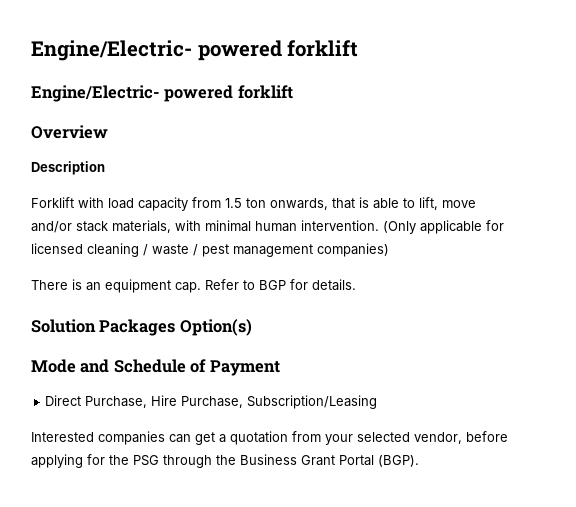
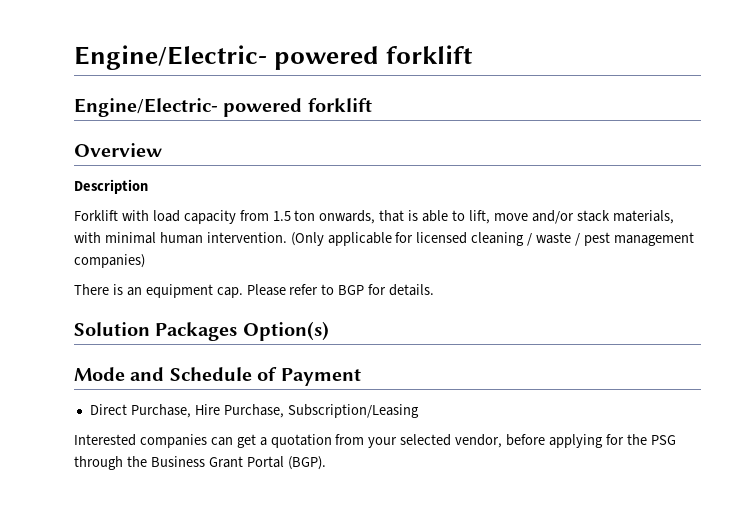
- Refer to BGP for details.
+ Please refer to BGP for details.

